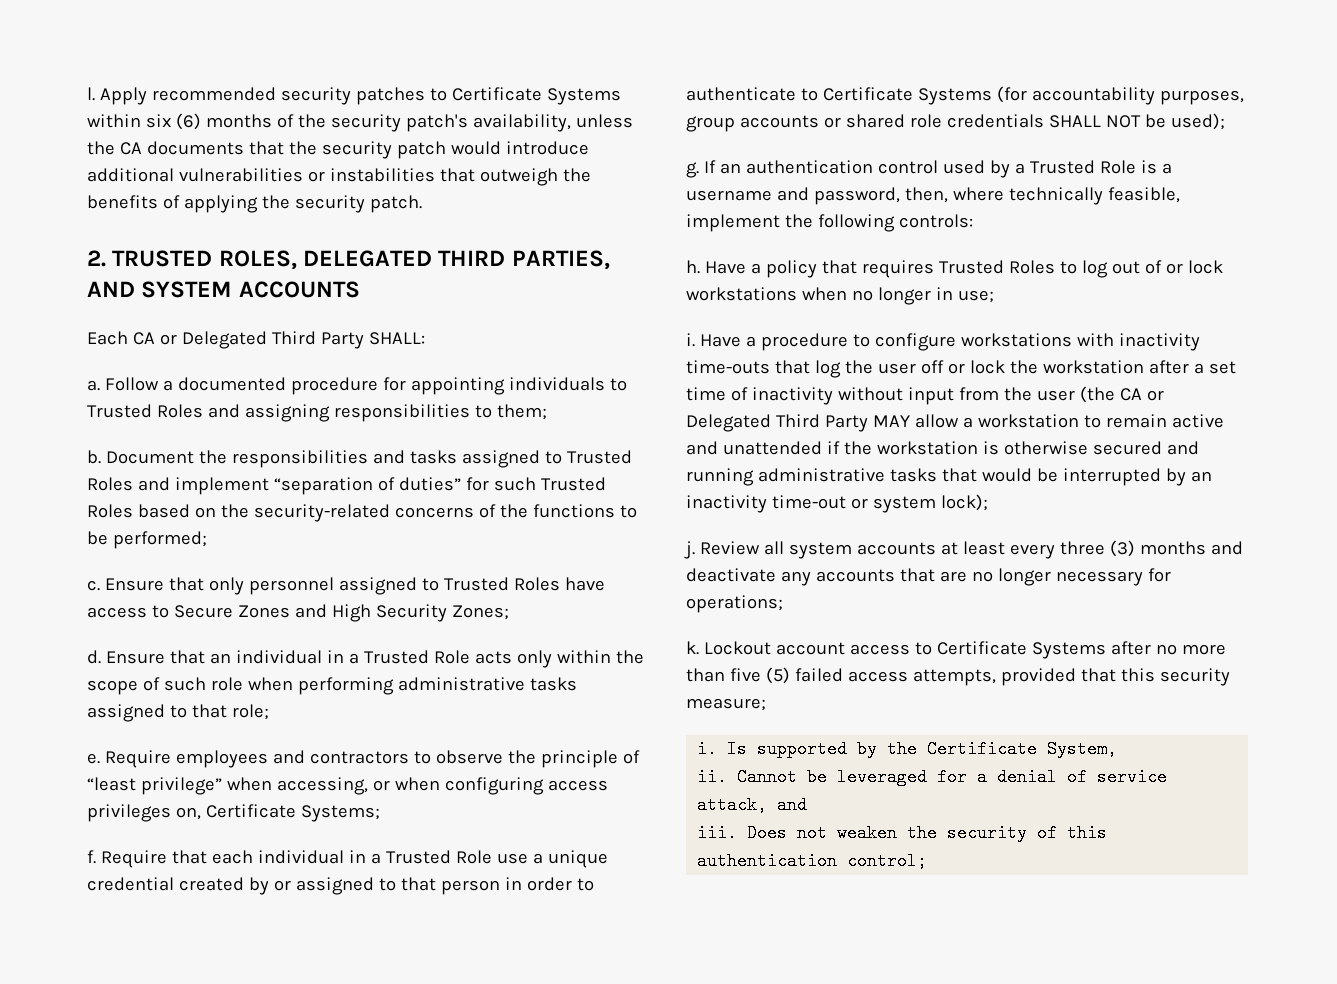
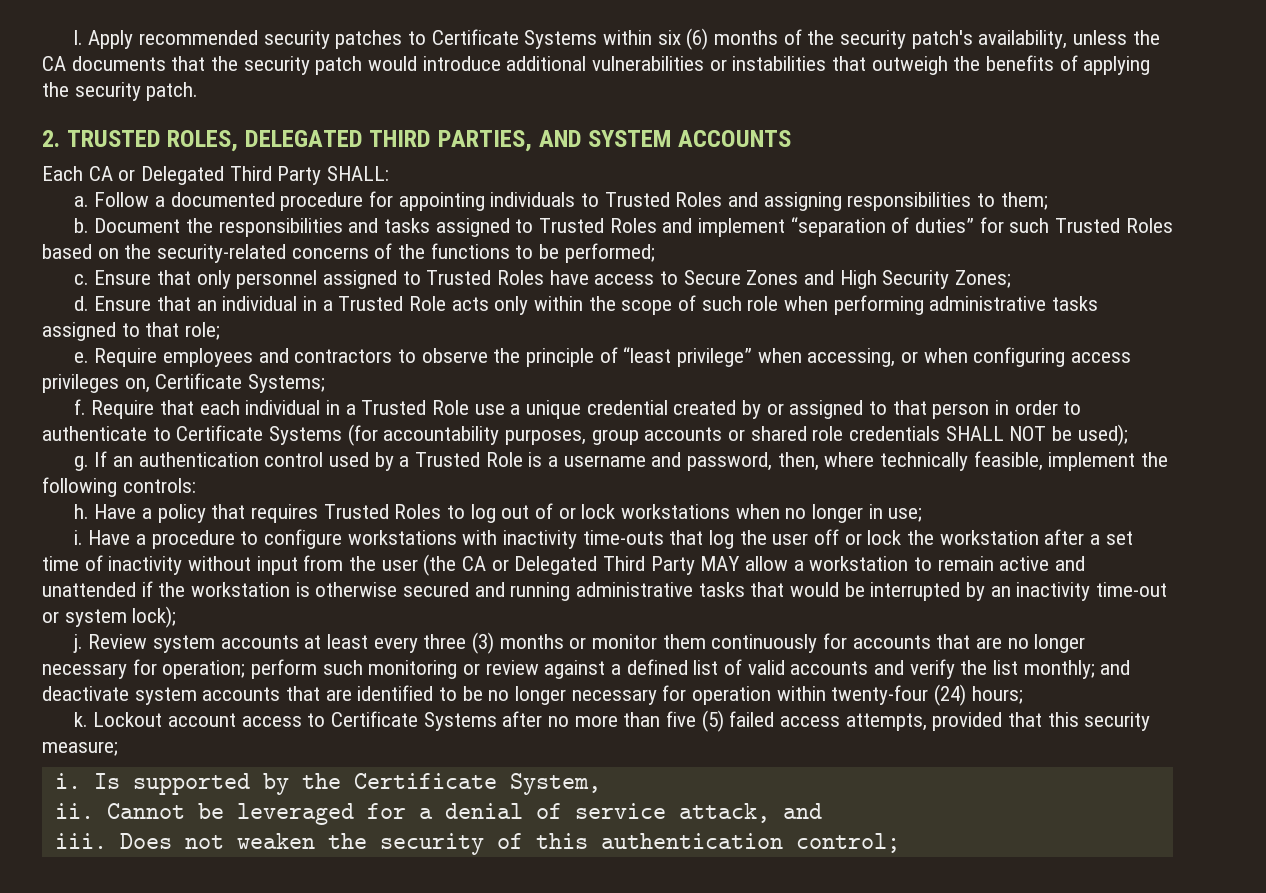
- Review all system accounts at least every three (3) months and deactivate any accounts that are no longer necessary for operations;
+ Review system accounts at least every three (3) months or monitor them continuously for accounts that are no longer necessary for operation; perform such monitoring or review against a defined list of valid accounts and verify the list monthly; and deactivate system accounts that are identified to be no longer necessary for operation within twenty-four (24) hours;

